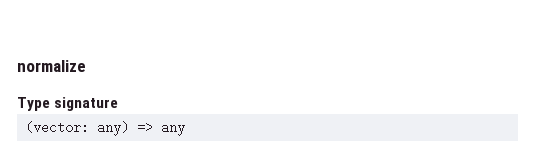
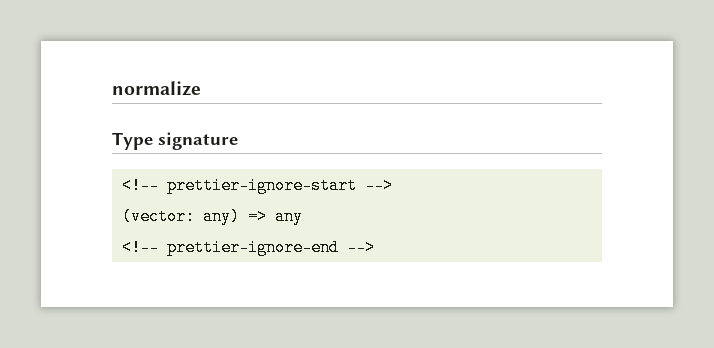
+ <!-- prettier-ignore-start -->
+ <!-- prettier-ignore-end -->

